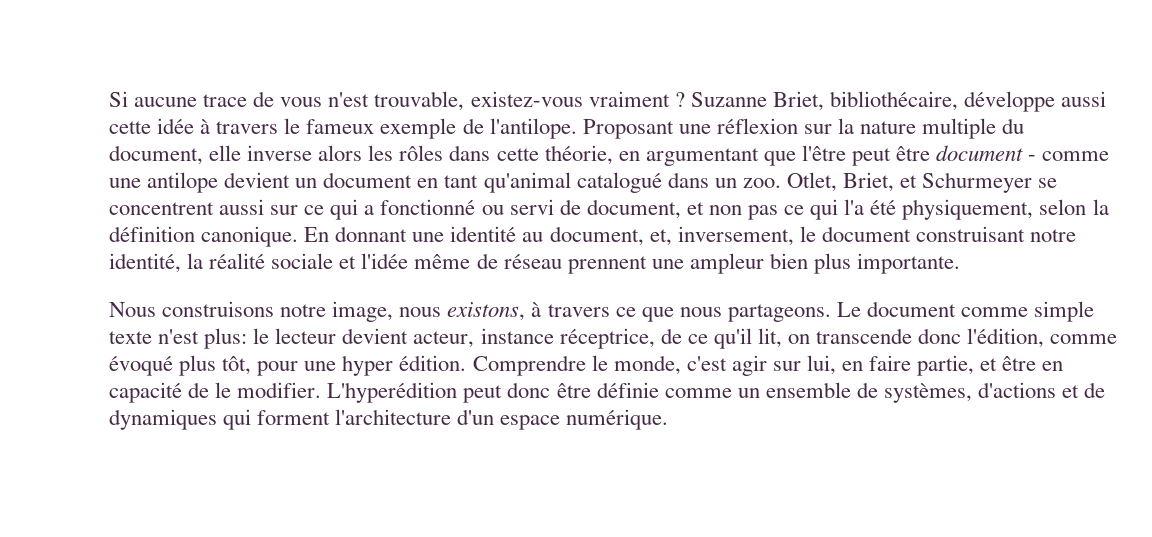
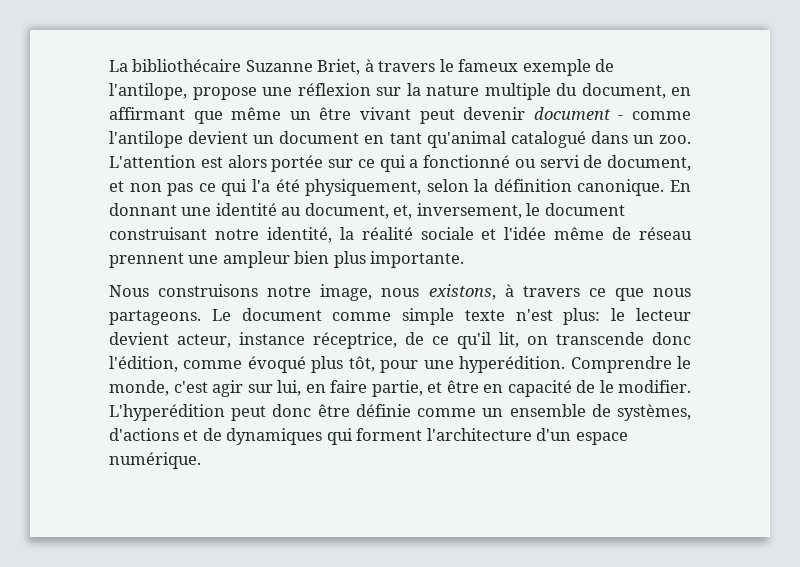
- Si aucune trace de vous n'est trouvable, existez-vous vraiment ? Suzanne Briet, bibliothécaire, développe aussi cette idée à travers le fameux exemple de l'antilope. Proposant une réflexion sur la nature multiple du document, elle inverse alors les rôles dans cette théorie, en argumentant que l'être peut être document - comme une antilope devient un document en tant qu'animal catalogué dans un zoo.
+ La bibliothécaire Suzanne Briet, à travers le fameux exemple de l'antilope, propose une réflexion sur la nature multiple du document, en affirmant que même un être vivant peut devenir document - comme l'antilope devient un document en tant qu'animal catalogué dans un zoo.
- Otlet, Briet, et Schurmeyer se concentrent aussi sur ce qui a fonctionné ou servi de document, et non pas ce qui l'a été physiquement, selon la définition canonique.
+ L'attention est alors portée sur ce qui a fonctionné ou servi de document, et non pas ce qui l'a été physiquement, selon la définition canonique.
- Le document comme simple texte n'est plus: le lecteur devient acteur, instance réceptrice, de ce qu'il lit, on transcende donc l'édition, comme évoqué plus tôt, pour une hyper édition.
+ Le document comme simple texte n'est plus: le lecteur devient acteur, instance réceptrice, de ce qu'il lit, on transcende donc l'édition, comme évoqué plus tôt, pour une hyperédition.

